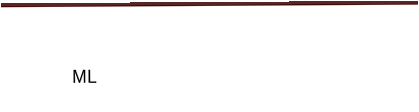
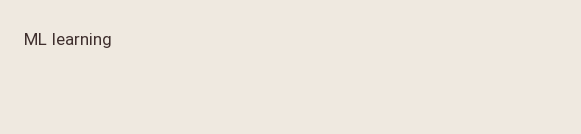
- ML
+ ML learning

